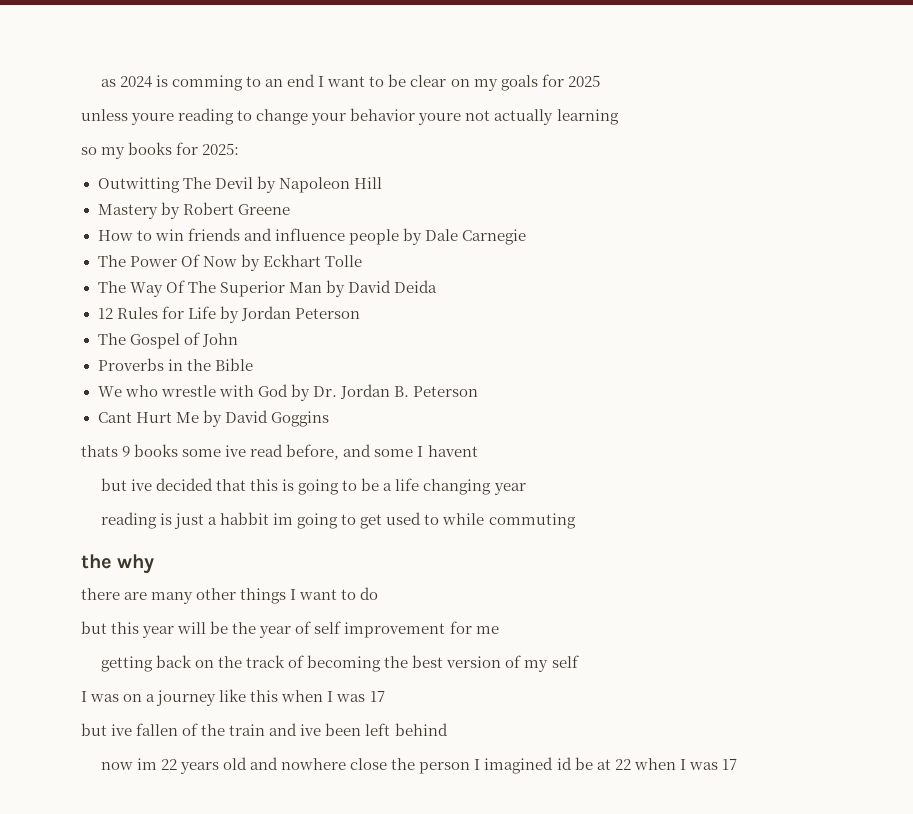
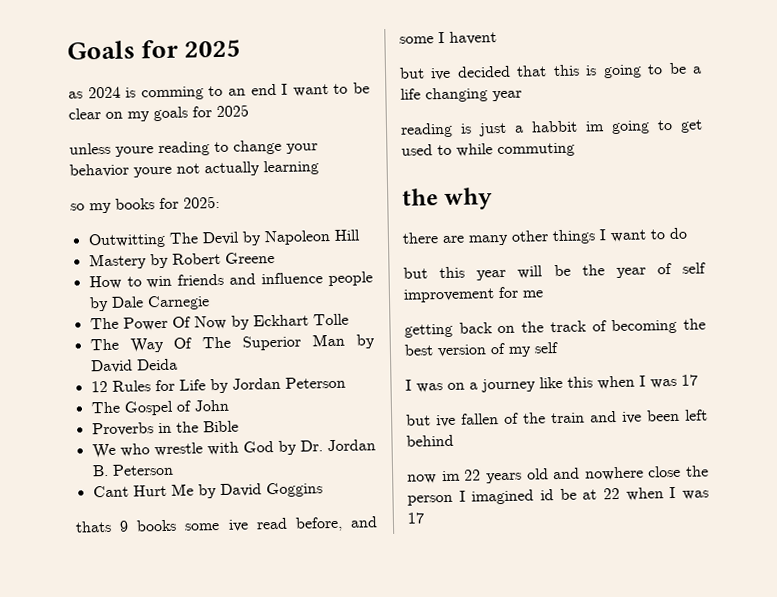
+ Goals for 2025

